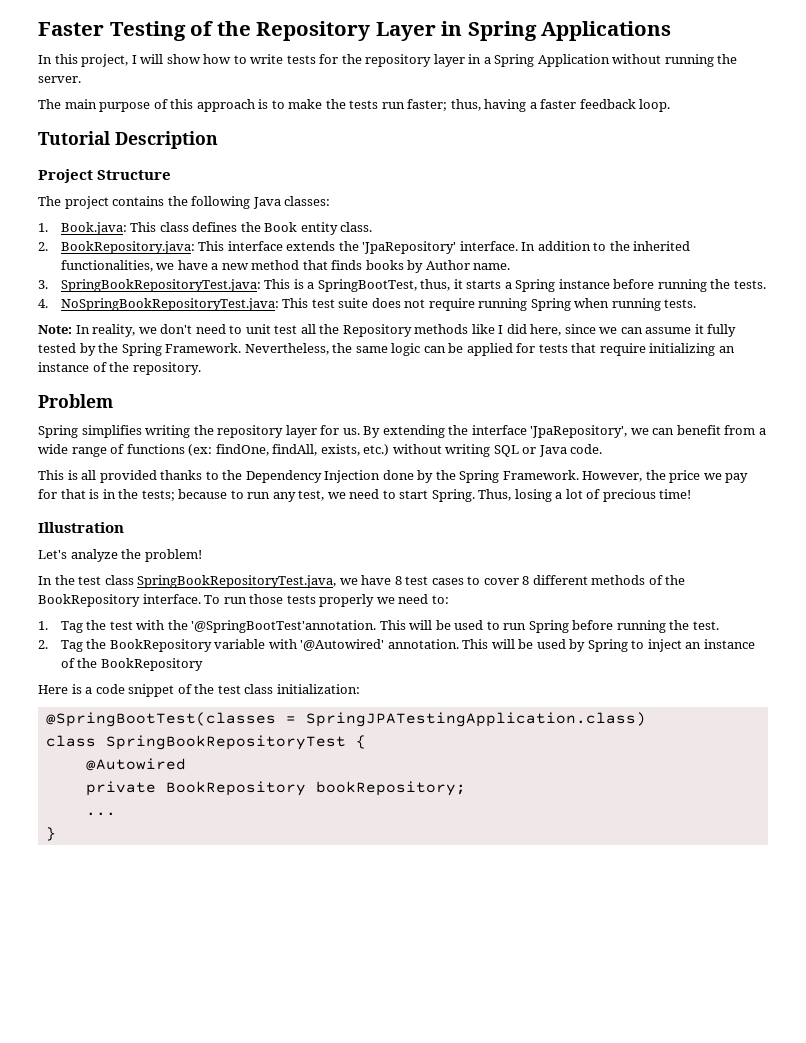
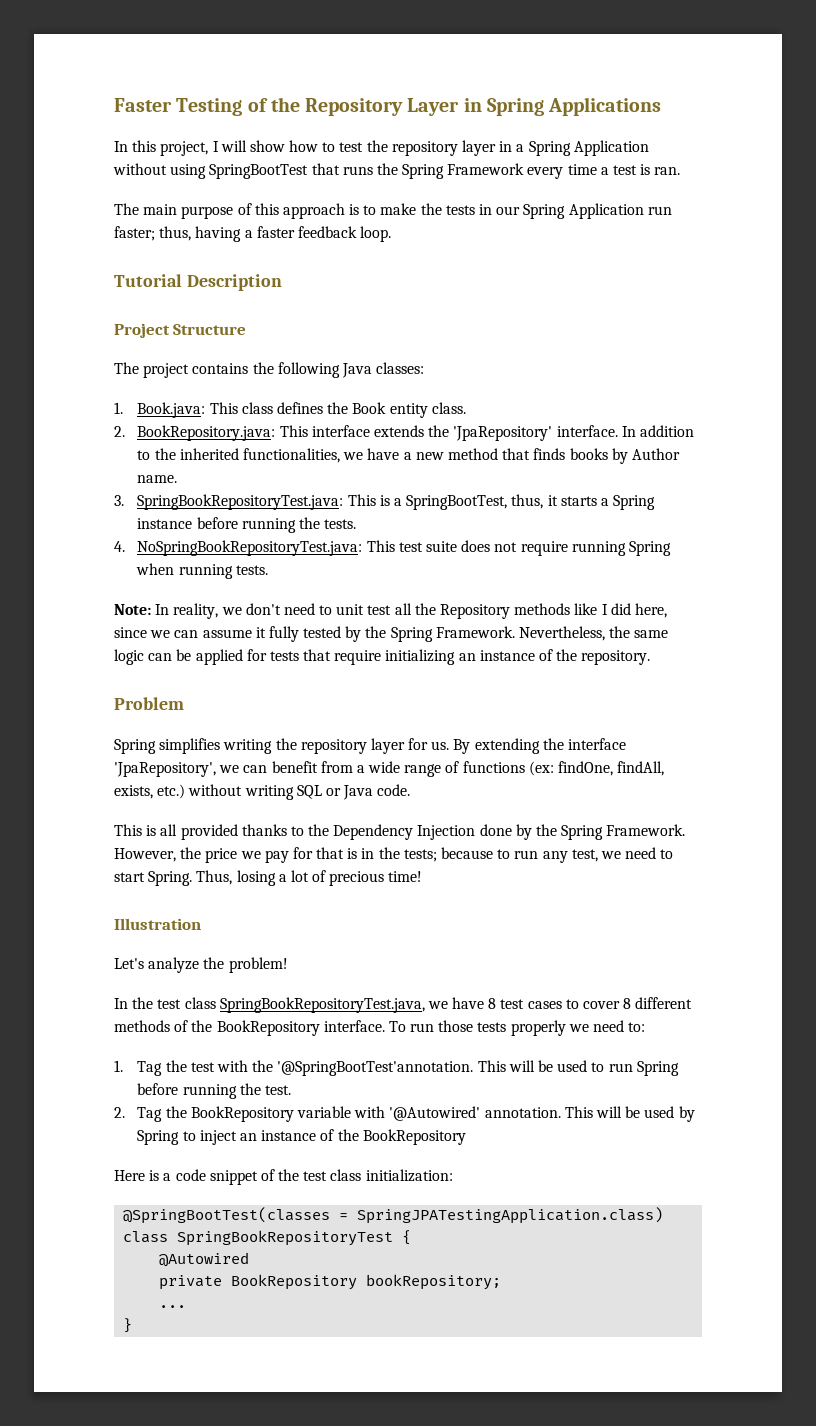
- In this project, I will show how to write tests for the repository layer in a Spring Application without running the server.
+ In this project, I will show how to test the repository layer in a Spring Application without using SpringBootTest that runs the Spring Framework every time a test is ran.
- The main purpose of this approach is to make the tests run faster; thus, having a faster feedback loop.
+ The main purpose of this approach is to make the tests in our Spring Application run faster; thus, having a faster feedback loop.

